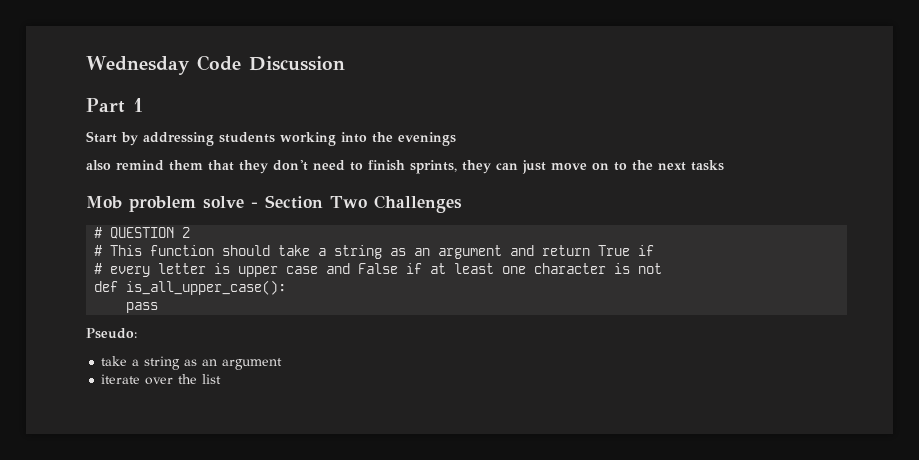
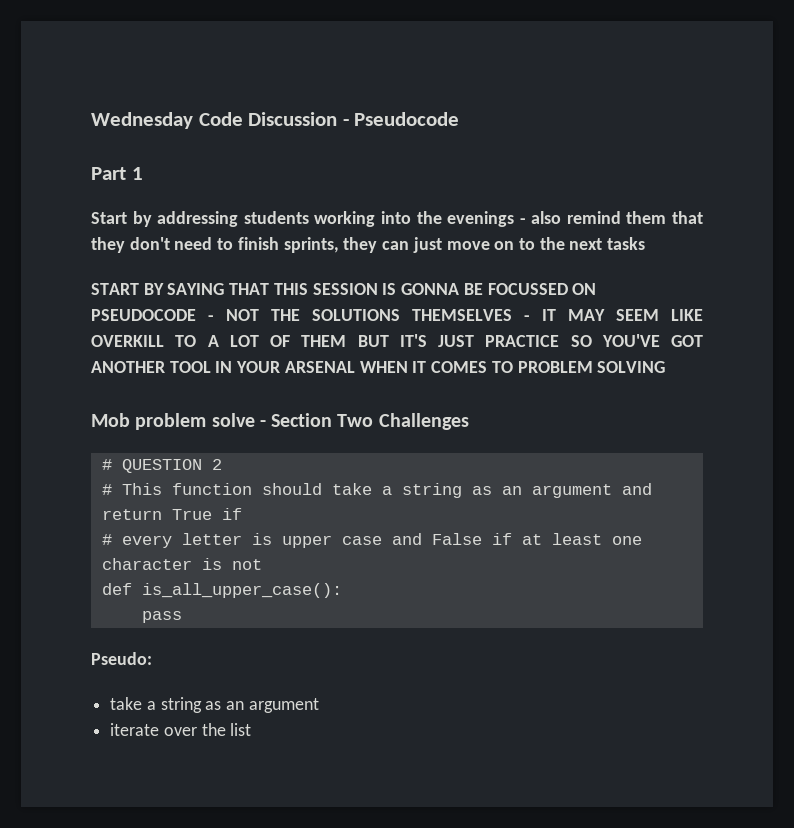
- Wednesday Code Discussion
+ Wednesday Code Discussion - Pseudocode
- Start by addressing students working into the evenings
- also remind them that they don't need to finish sprints, they can just move on to the next tasks
+ Start by addressing students working into the evenings - also remind them that they don't need to finish sprints, they can just move on to the next tasks
+ START BY SAYING THAT THIS SESSION IS GONNA BE FOCUSSED ON PSEUDOCODE - NOT THE SOLUTIONS THEMSELVES - IT MAY SEEM LIKE OVERKILL TO A LOT OF THEM BUT IT'S JUST PRACTICE SO YOU'VE GOT ANOTHER TOOL IN YOUR ARSENAL WHEN IT COMES TO PROBLEM SOLVING

